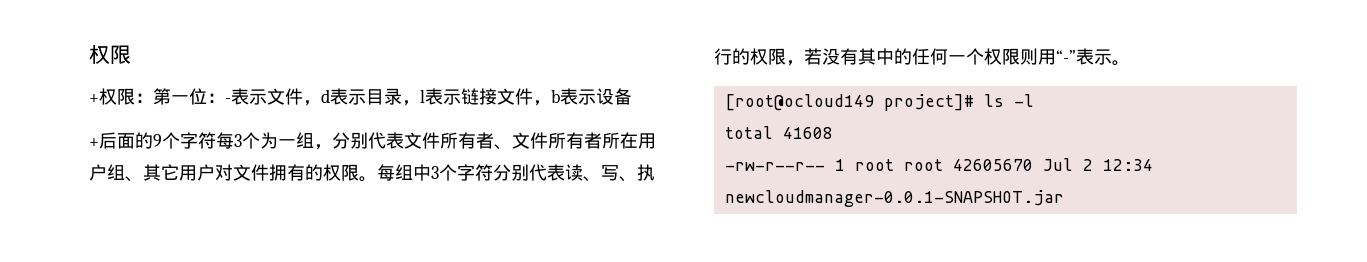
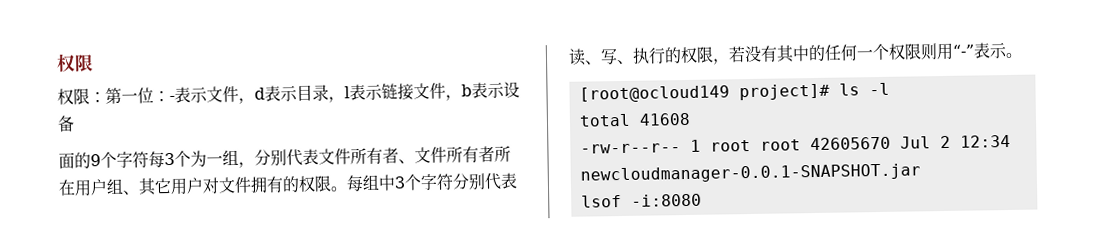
- +权限：第一位：-表示文件，d表示目录，l表示链接文件，b表示设备
+ 权限：第一位：-表示文件，d表示目录，l表示链接文件，b表示设备
- +后面的9个字符每3个为一组，分别代表文件所有者、文件所有者所在用户组、其它用户对文件拥有的权限。
+ 面的9个字符每3个为一组，分别代表文件所有者、文件所有者所在用户组、其它用户对文件拥有的权限。
+ lsof -i:8080

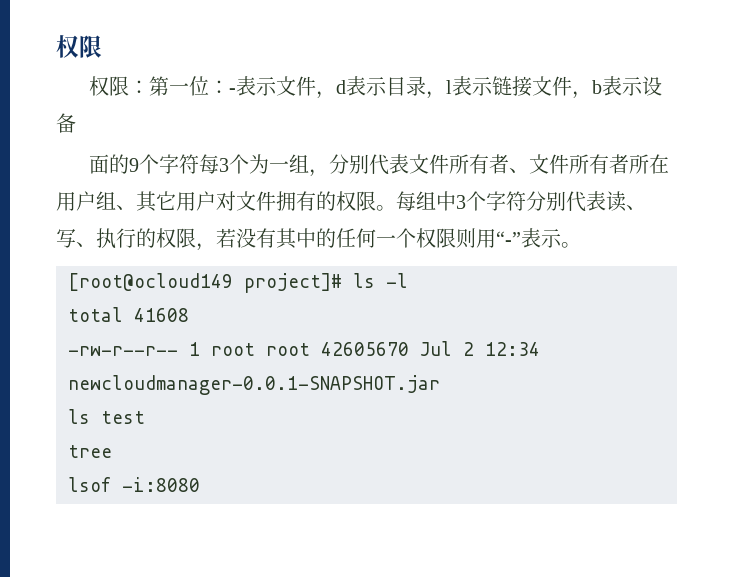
+ ls test
+ tree

